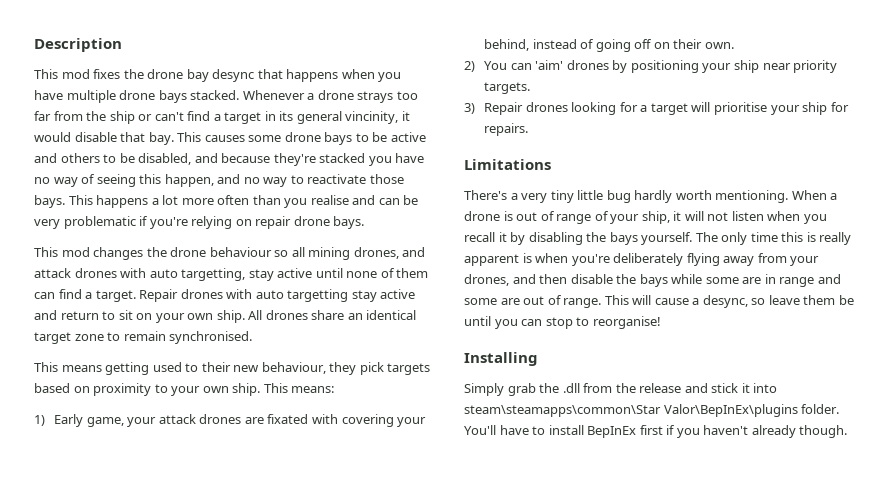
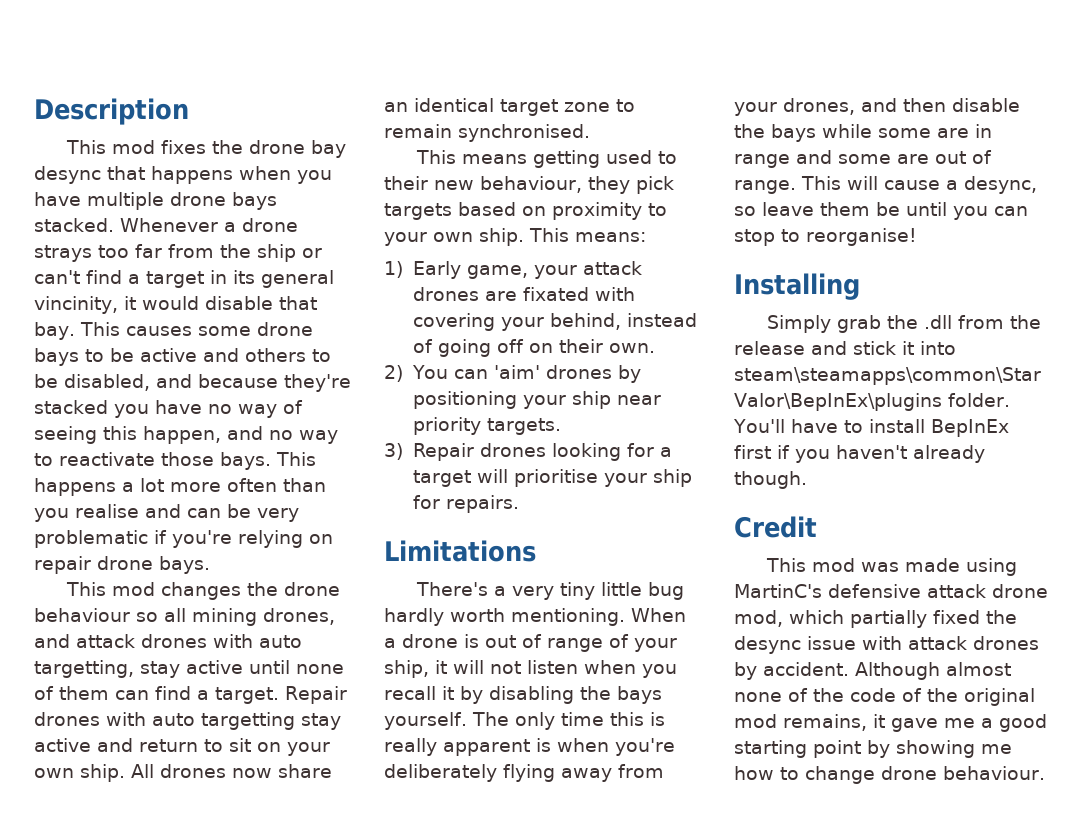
- All drones share an identical target zone to remain synchronised.
+ All drones now share an identical target zone to remain synchronised.
+ Credit
+ This mod was made using MartinC's defensive attack drone mod, which partially fixed the desync issue with attack drones by accident. Although almost none of the code of the original mod remains, it gave me a good starting point by showing me how to change drone behaviour.

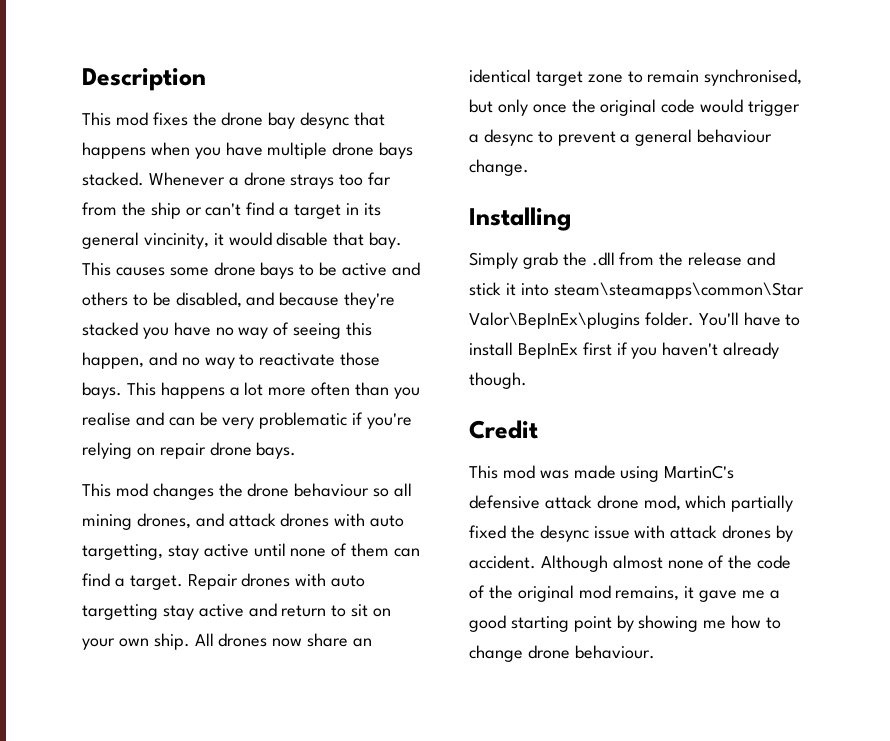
- All drones now share an identical target zone to remain synchronised.
- This means getting used to their new behaviour, they pick targets based on proximity to your own ship. This means:
- 1) Early game, your attack drones are fixated with covering your behind, instead of going off on their own.
- 2) You can 'aim' drones by positioning your ship near priority targets.
- 3) Repair drones looking for a target will prioritise your ship for repairs.
- Limitations
- There's a very tiny little bug hardly worth mentioning. When a drone is out of range of your ship, it will not listen when you recall it by disabling the bays yourself. The only time this is really apparent is when you're deliberately flying away from your drones, and then disable the bays while some are in range and some are out of range. This will cause a desync, so leave them be until you can stop to reorganise!
+ All drones now share an identical target zone to remain synchronised, but only once the original code would trigger a desync to prevent a general behaviour change.

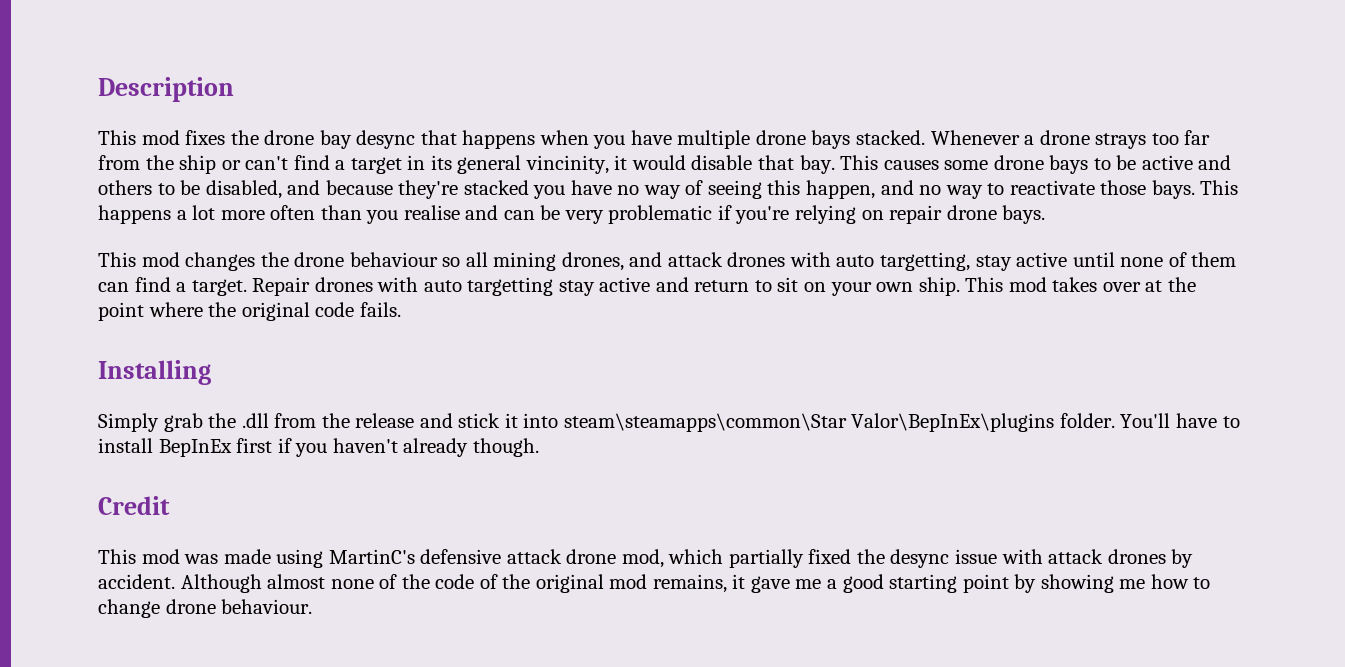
- All drones now share an identical target zone to remain synchronised, but only once the original code would trigger a desync to prevent a general behaviour change.
+ This mod takes over at the point where the original code fails.

